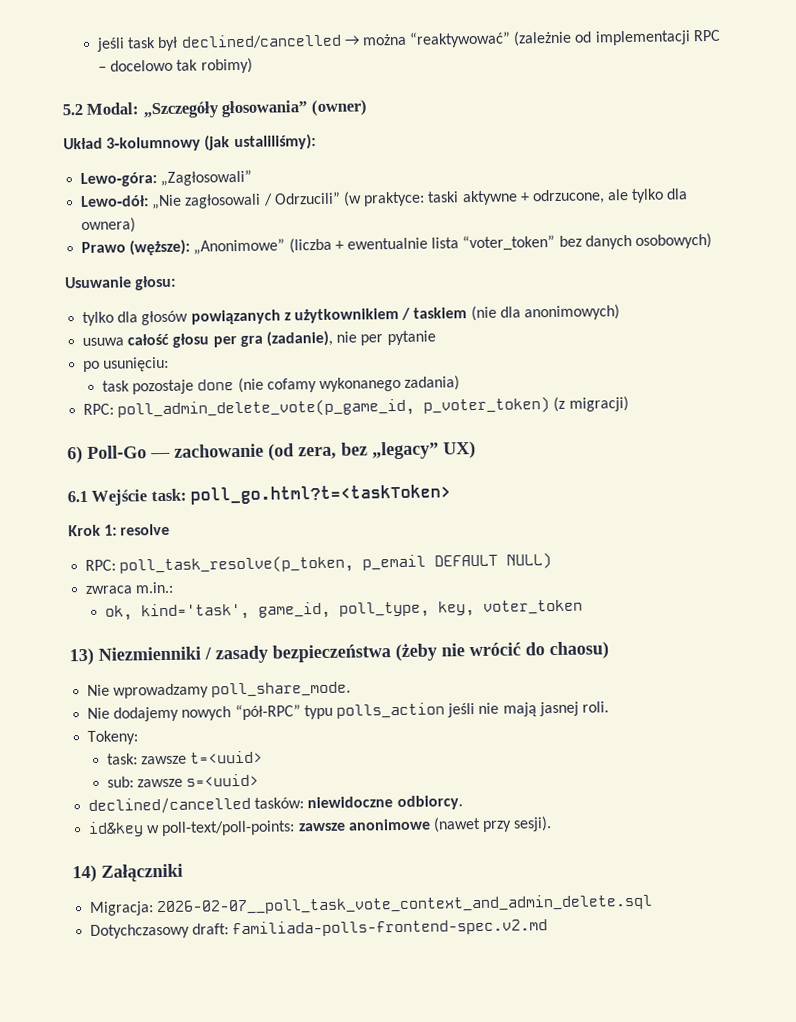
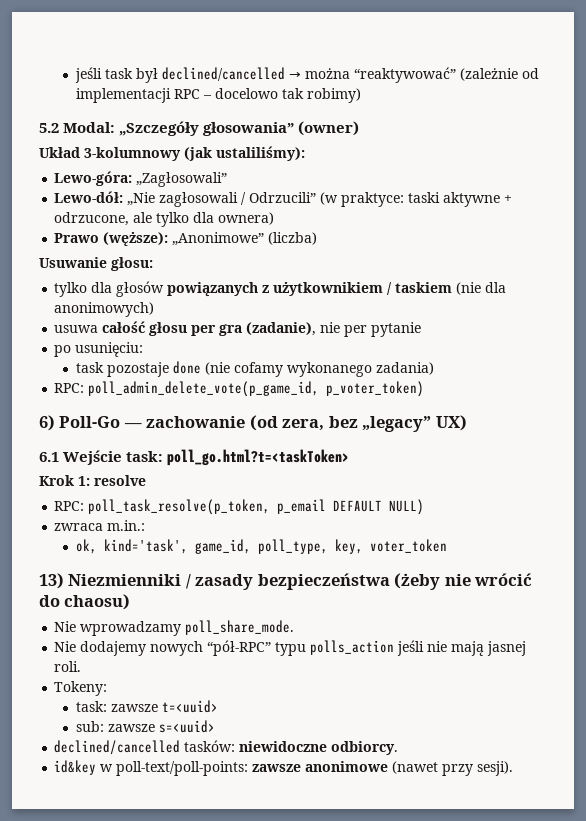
- Prawo (węższe): „Anonimowe” (liczba + ewentualnie lista “voter_token” bez danych osobowych)
+ Prawo (węższe): „Anonimowe” (liczba)
- RPC: poll_admin_delete_vote(p_game_id, p_voter_token) (z migracji)
+ RPC: poll_admin_delete_vote(p_game_id, p_voter_token)
- 14) Załączniki
- Migracja: 2026-02-07__poll_task_vote_context_and_admin_delete.sql
- Dotychczasowy draft: familiada-polls-frontend-spec.v2.md

